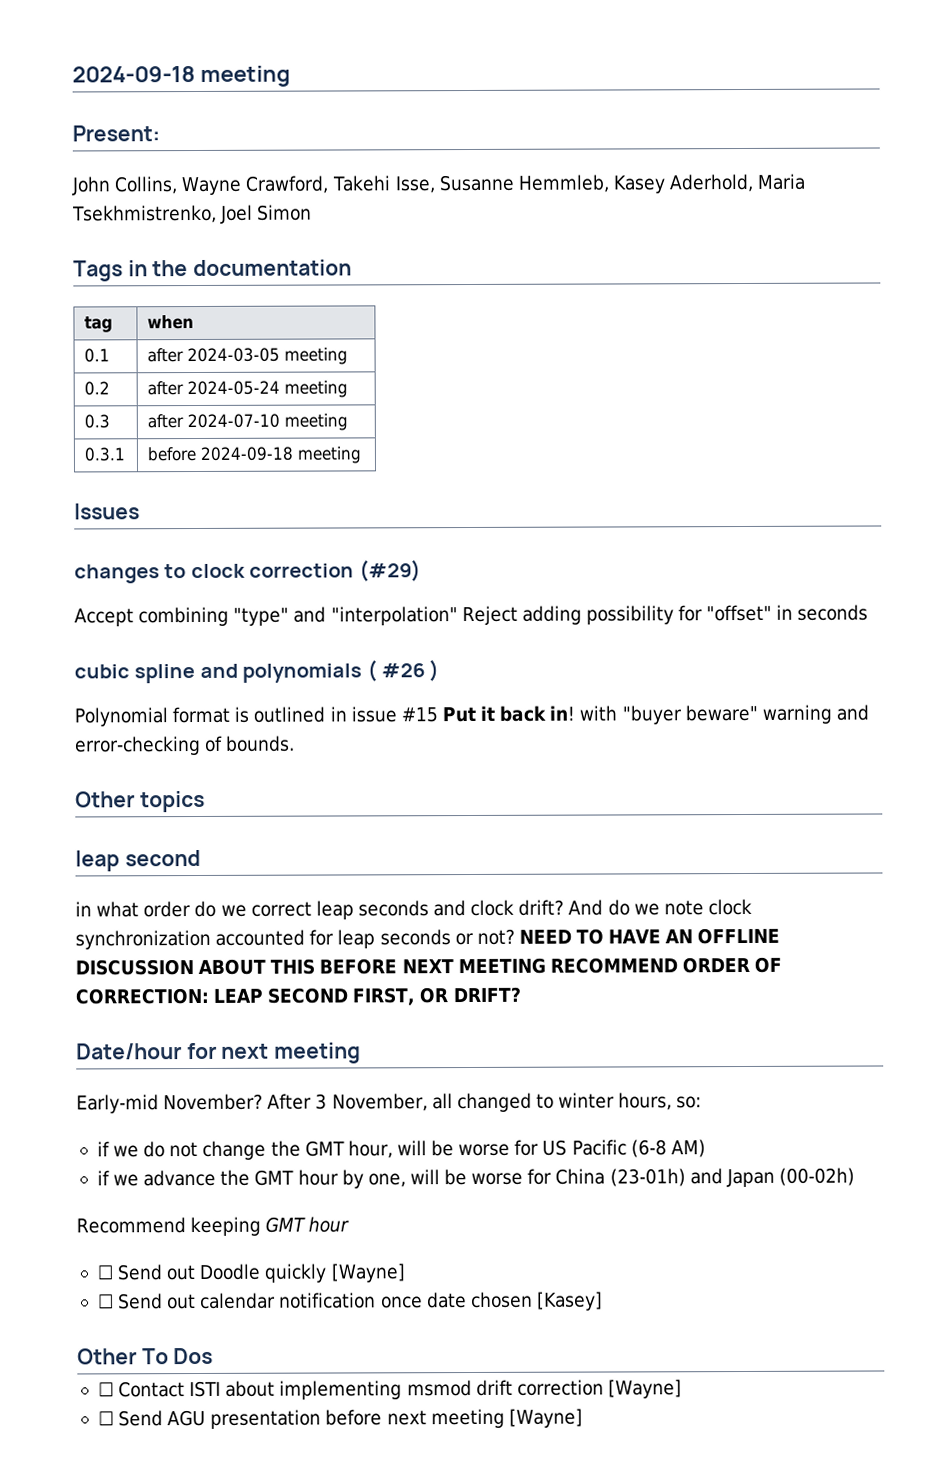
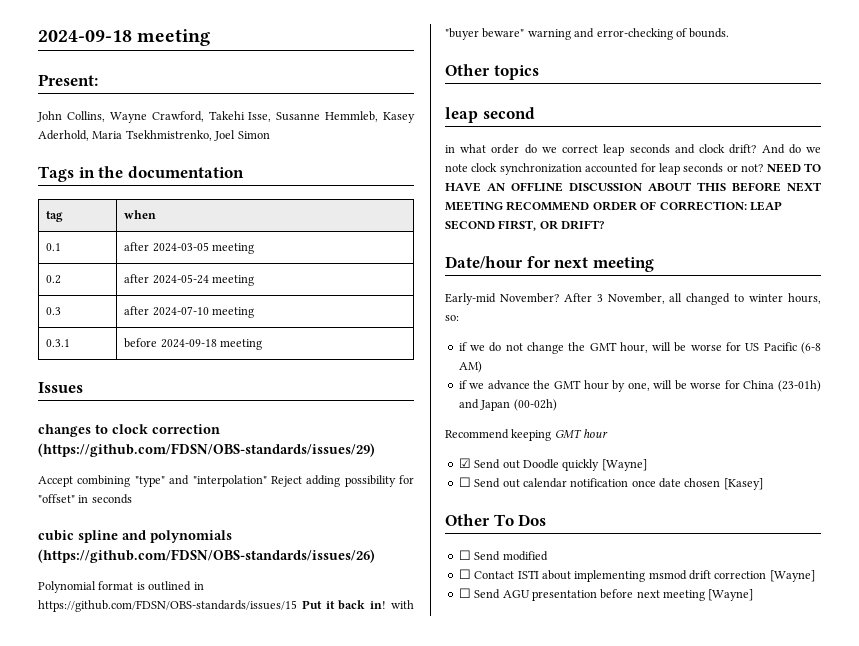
- changes to clock correction (#29)
+ changes to clock correction (https://github.com/FDSN/OBS-standards/issues/29)
- cubic spline and polynomials ( #26 )
+ cubic spline and polynomials (https://github.com/FDSN/OBS-standards/issues/26)
- Polynomial format is outlined in issue #15 Put it back in! with "buyer beware" warning and error-checking of bounds.
+ Polynomial format is outlined in https://github.com/FDSN/OBS-standards/issues/15 Put it back in! with "buyer beware" warning and error-checking of bounds.
- ☐ Send out Doodle quickly [Wayne]
+ ☑ Send out Doodle quickly [Wayne]
+ ☐ Send modified

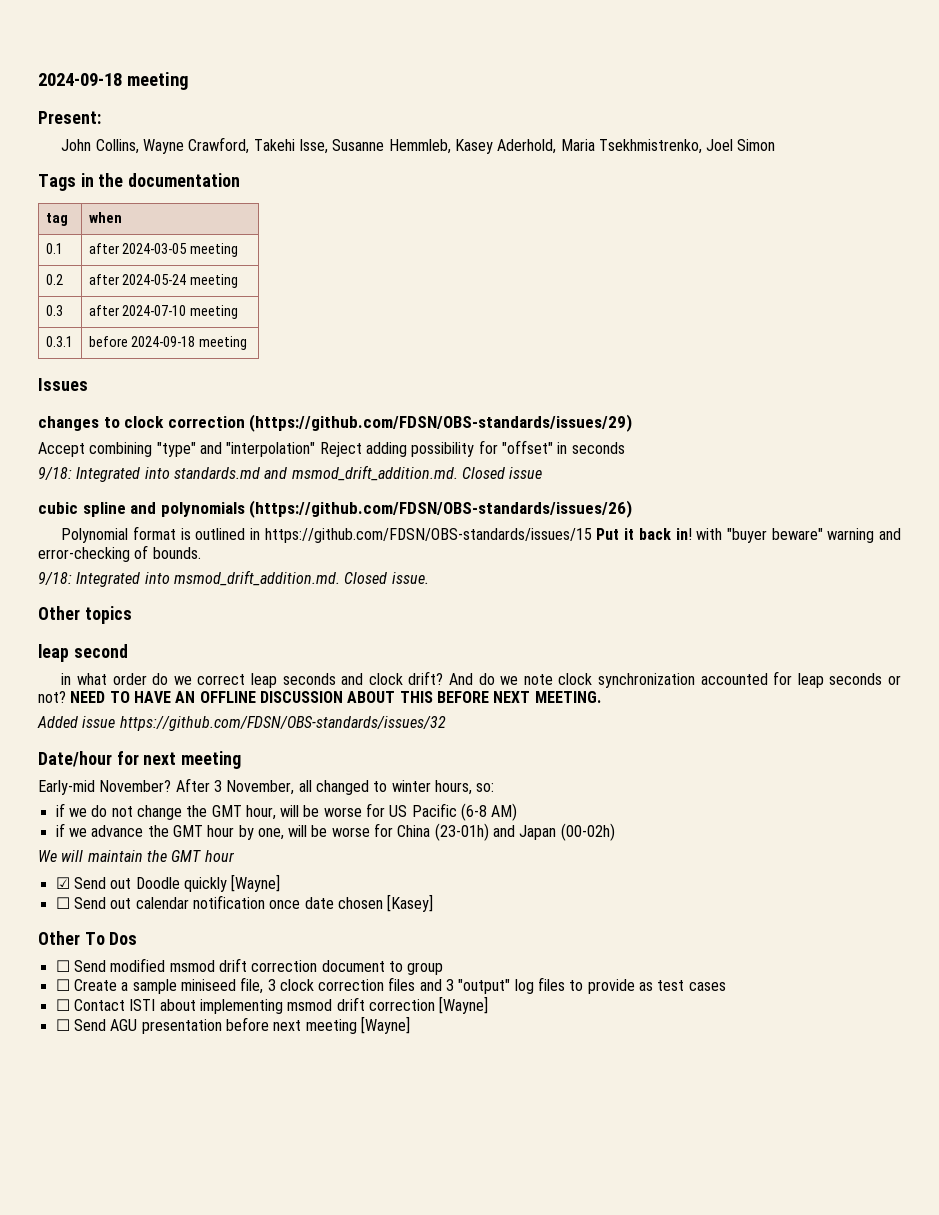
+ 9/18: Integrated into standards.md and msmod_drift_addition.md. Closed issue
+ 9/18: Integrated into msmod_drift_addition.md. Closed issue.
- NEED TO HAVE AN OFFLINE DISCUSSION ABOUT THIS BEFORE NEXT MEETING RECOMMEND ORDER OF CORRECTION: LEAP SECOND FIRST, OR DRIFT?
+ NEED TO HAVE AN OFFLINE DISCUSSION ABOUT THIS BEFORE NEXT MEETING.
+ Added issue https://github.com/FDSN/OBS-standards/issues/32
- Recommend keeping GMT hour
+ We will maintain the GMT hour
- ☐ Send modified
+ ☐ Send modified msmod drift correction document to group
+ ☐ Create a sample miniseed file, 3 clock correction files and 3 "output" log files to provide as test cases

